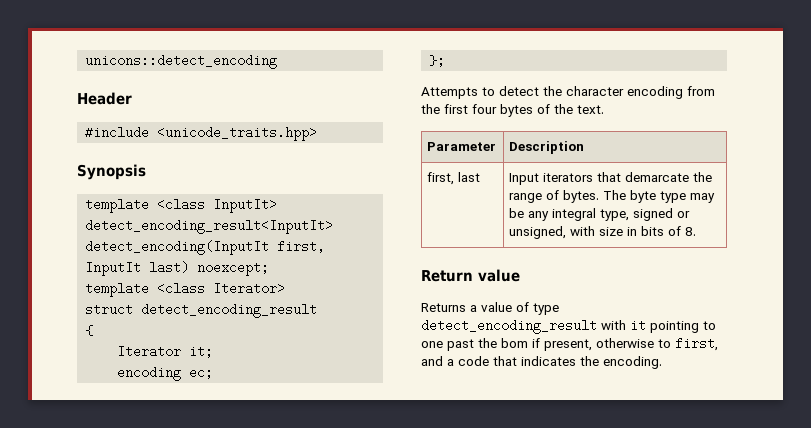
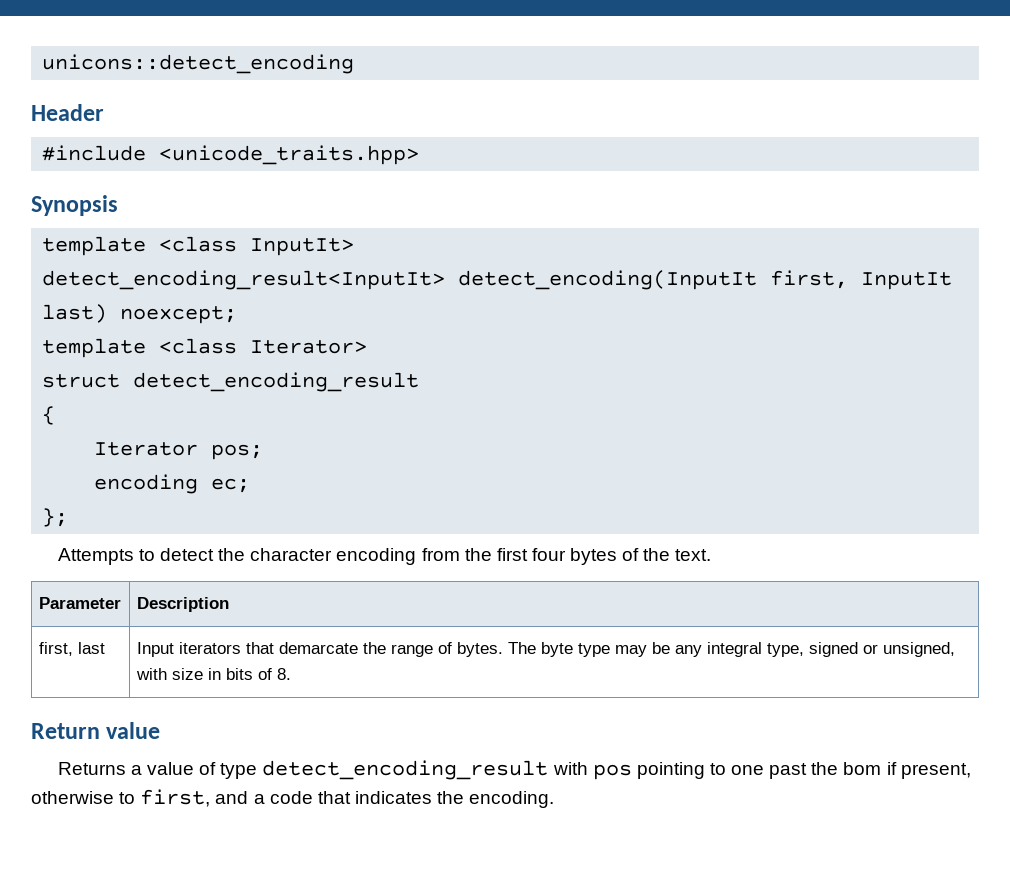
- Iterator it;
+ Iterator pos;
- Returns a value of type detect_encoding_result with it pointing to one past the bom if present, otherwise to first, and a code that indicates the encoding.
+ Returns a value of type detect_encoding_result with pos pointing to one past the bom if present, otherwise to first, and a code that indicates the encoding.

